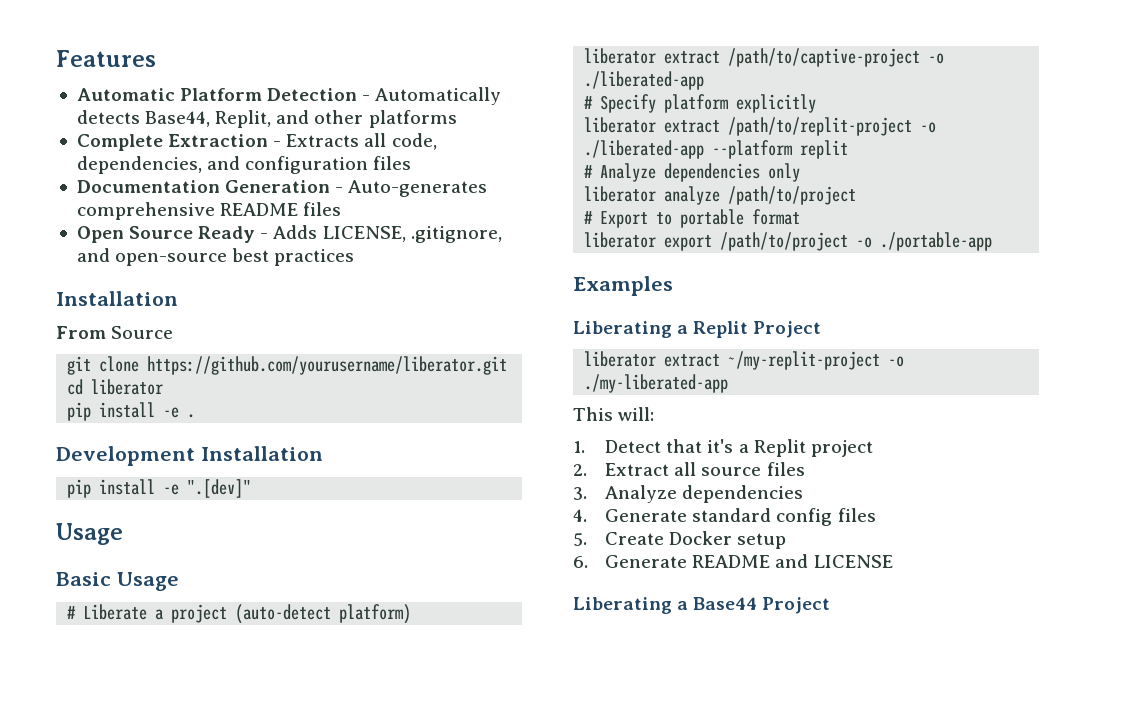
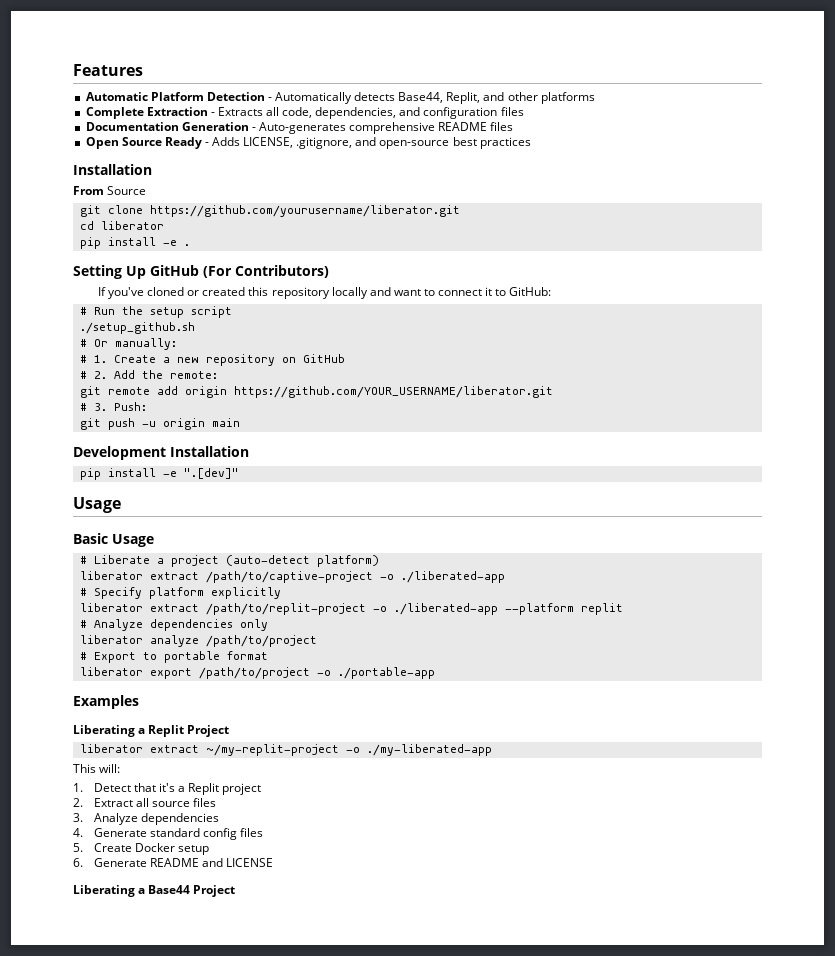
+ Setting Up GitHub (For Contributors)
+ If you've cloned or created this repository locally and want to connect it to GitHub:
+ # Run the setup script
+ ./setup_github.sh
+ # Or manually:
+ # 1. Create a new repository on GitHub
+ # 2. Add the remote:
+ git remote add origin https://github.com/YOUR_USERNAME/liberator.git
+ # 3. Push:
+ git push -u origin main

